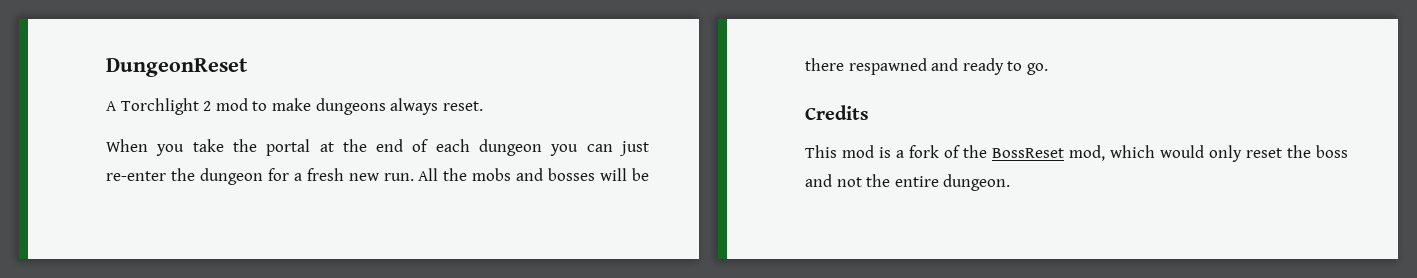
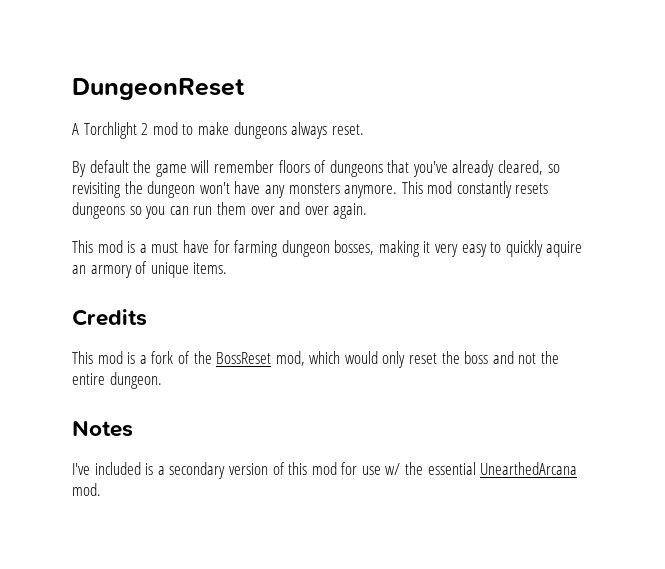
- When you take the portal at the end of each dungeon you can just re-enter the dungeon for a fresh new run. All the mobs and bosses will be there respawned and ready to go.
+ By default the game will remember floors of dungeons that you've already cleared, so revisiting the dungeon won't have any monsters anymore. This mod constantly resets dungeons so you can run them over and over again.
+ This mod is a must have for farming dungeon bosses, making it very easy to quickly aquire an armory of unique items.
+ Notes
+ I've included is a secondary version of this mod for use w/ the essential UnearthedArcana mod.

